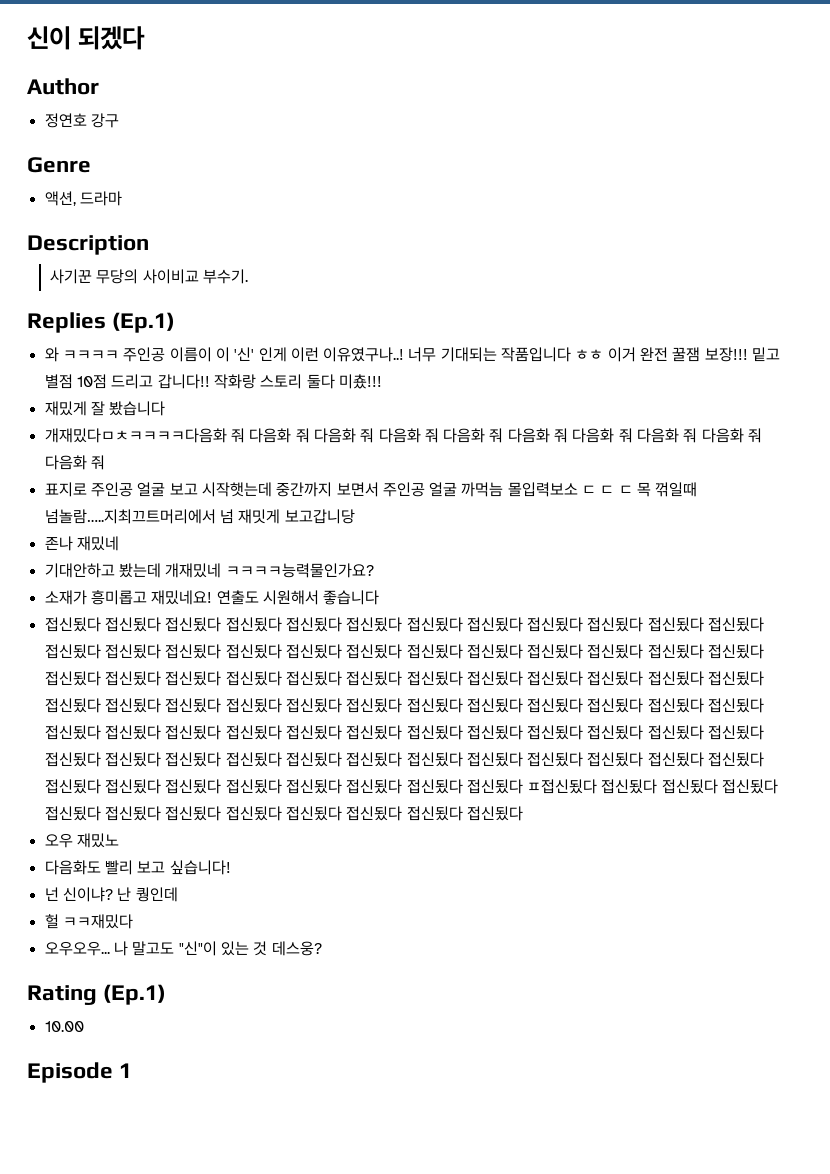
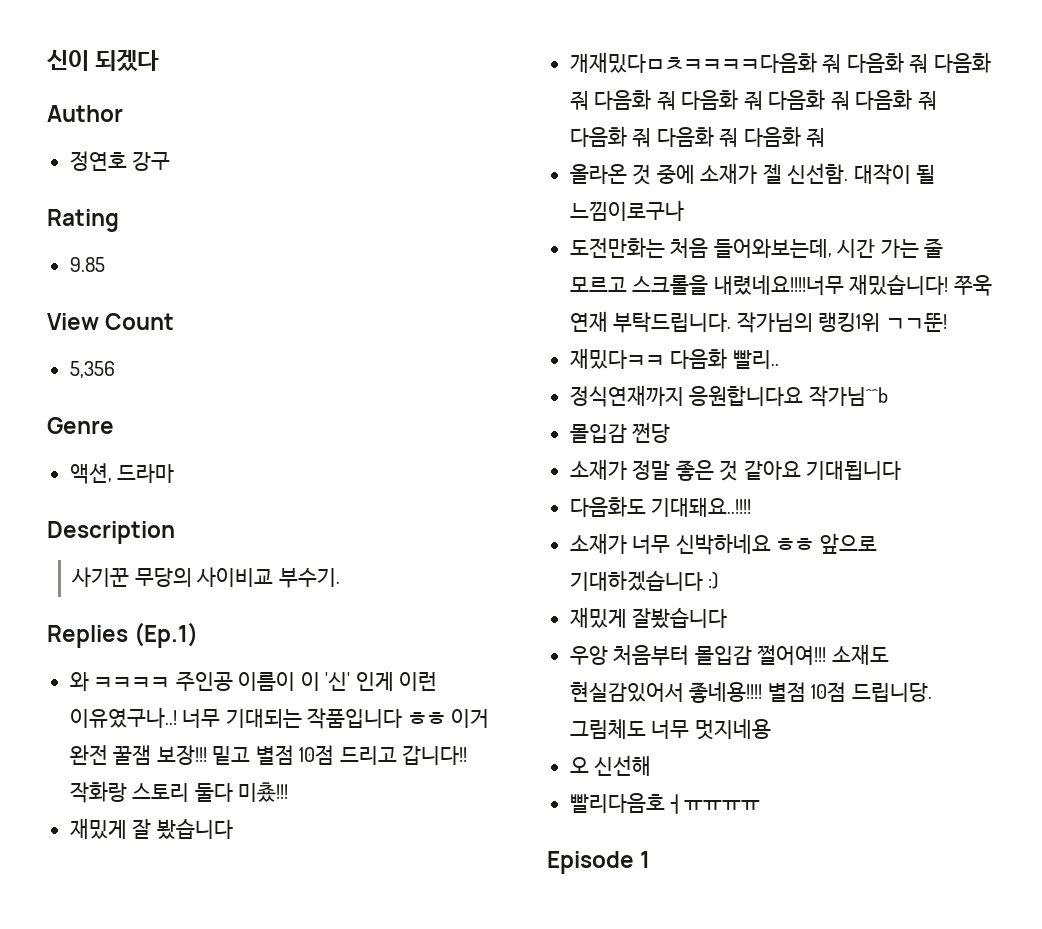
+ Rating
+ 9.85
+ View Count
+ 5,356
- 표지로 주인공 얼굴 보고 시작햇는데 중간까지 보면서 주인공 얼굴 까먹늠 몰입력보소 ㄷ ㄷ ㄷ 목 꺾일때 넘놀람…..지최끄트머리에서 넘 재밋게 보고갑니당
- 존나 재밌네
- 기대안하고 봤는데 개재밌네 ㅋㅋㅋㅋ능력물인가요?
- 소재가 흥미롭고 재밌네요! 연출도 시원해서 좋습니다
- 접신됬다 접신됬다 접신됬다 접신됬다 접신됬다 접신됬다 접신됬다 접신됬다 접신됬다 접신됬다 접신됬다 접신됬다 접신됬다 접신됬다 접신됬다 접신됬다 접신됬다 접신됬다 접신됬다 접신됬다 접신됬다 접신됬다 접신됬다 접신됬다 접신됬다 접신됬다 접신됬다 접신됬다 접신됬다 접신됬다 접신됬다 접신됬다 접신됬다 접신됬다 접신됬다 접신됬다 접신됬다 접신됬다 접신됬다 접신됬다 접신됬다 접신됬다 접신됬다 접신됬다 접신됬다 접신됬다 접신됬다 접신됬다 접신됬다 접신됬다 접신됬다 접신됬다 접신됬다 접신됬다 접신됬다 접신됬다 접신됬다 접신됬다 접신됬다 접신됬다 접신됬다 접신됬다 접신됬다 접신됬다 접신됬다 접신됬다 접신됬다 접신됬다 접신됬다 접신됬다 접신됬다 접신됬다 접신됬다 접신됬다 접신됬다 접신됬다 접신됬다 접신됬다 접신됬다 접신됬다 ㅍ접신됬다 접신됬다 접신됬다 접신됬다 접신됬다 접신됬다 접신됬다 접신됬다 접신됬다 접신됬다 접신됬다 접신됬다
- 오우 재밌노
- 다음화도 빨리 보고 싶습니다!
- 넌 신이냐? 난 퀑인데
- 헐 ㅋㅋ재밌다
- 오우오우... 나 말고도 "신"이 있는 것 데스웅?
- Rating (Ep.1)
- 10.00
+ 올라온 것 중에 소재가 젤 신선함. 대작이 될 느낌이로구나
+ 도전만화는 처음 들어와보는데, 시간 가는 줄 모르고 스크롤을 내렸네요!!!!너무 재밌습니다! 쭈욱 연재 부탁드립니다. 작가님의 랭킹1위 ㄱㄱ뚠!
+ 재밌다ㅋㅋ 다음화 빨리..
+ 정식연재까지 응원합니다요 작가님^^b
+ 몰입감 쩐당
+ 소재가 정말 좋은 것 같아요 기대됩니다
+ 다음화도 기대돼요..!!!!
+ 소재가 너무 신박하네요 ㅎㅎ 앞으로 기대하겠습니다 :)
+ 재밌게 잘봤습니다
+ 우앙 처음부터 몰입감 쩔어여!!! 소재도 현실감있어서 좋네용!!!! 별점 10점 드립니당. 그림체도 너무 멋지네용
+ 오 신선해
+ 빨리다음호ㅓㅠㅠㅠㅠ

